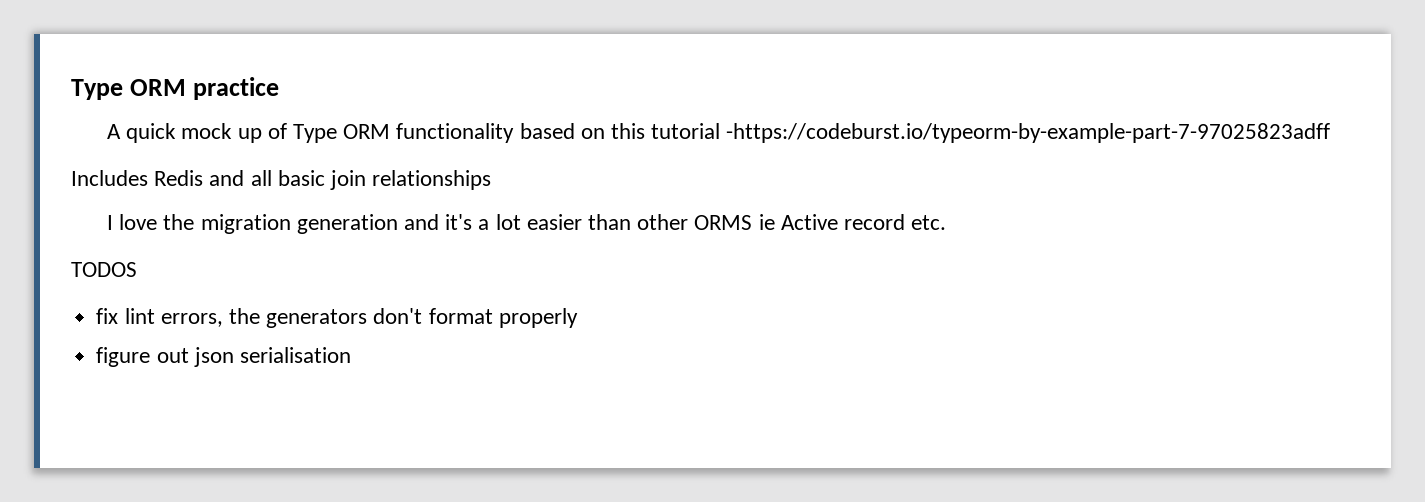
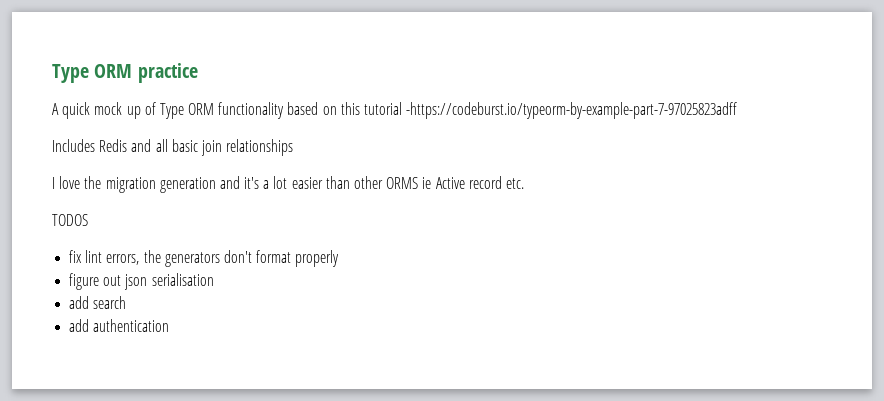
+ add search
+ add authentication

